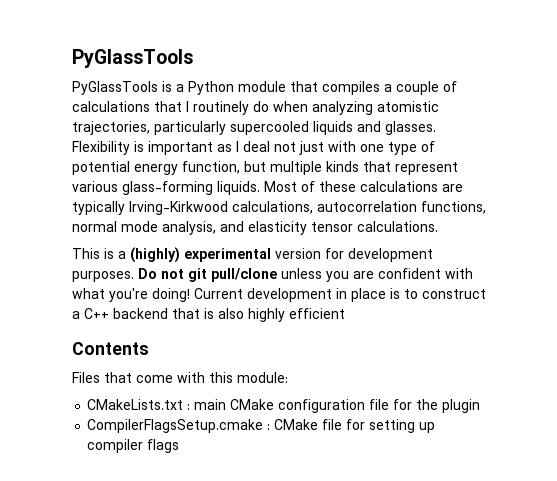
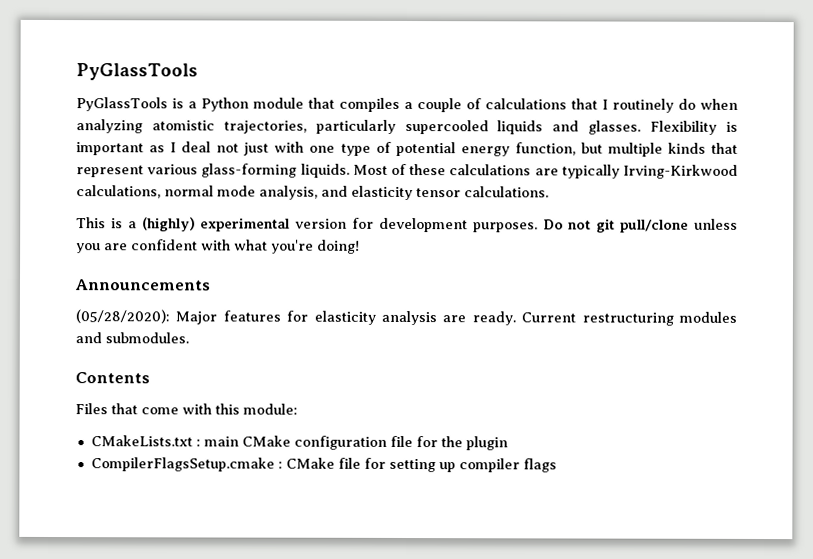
- Most of these calculations are typically Irving-Kirkwood calculations, autocorrelation functions, normal mode analysis, and elasticity tensor calculations.
+ Most of these calculations are typically Irving-Kirkwood calculations, normal mode analysis, and elasticity tensor calculations.
- Do not git pull/clone unless you are confident with what you're doing! Current development in place is to construct a C++ backend that is also highly efficient
+ Do not git pull/clone unless you are confident with what you're doing!
+ Announcements
+ (05/28/2020): Major features for elasticity analysis are ready. Current restructuring modules and submodules.

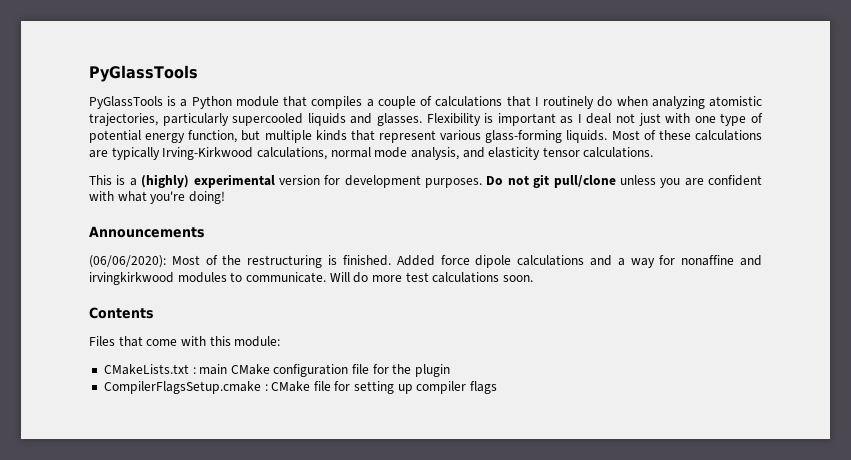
- (05/28/2020): Major features for elasticity analysis are ready. Current restructuring modules and submodules.
+ (06/06/2020): Most of the restructuring is finished. Added force dipole calculations and a way for nonaffine and irvingkirkwood modules to communicate. Will do more test calculations soon.

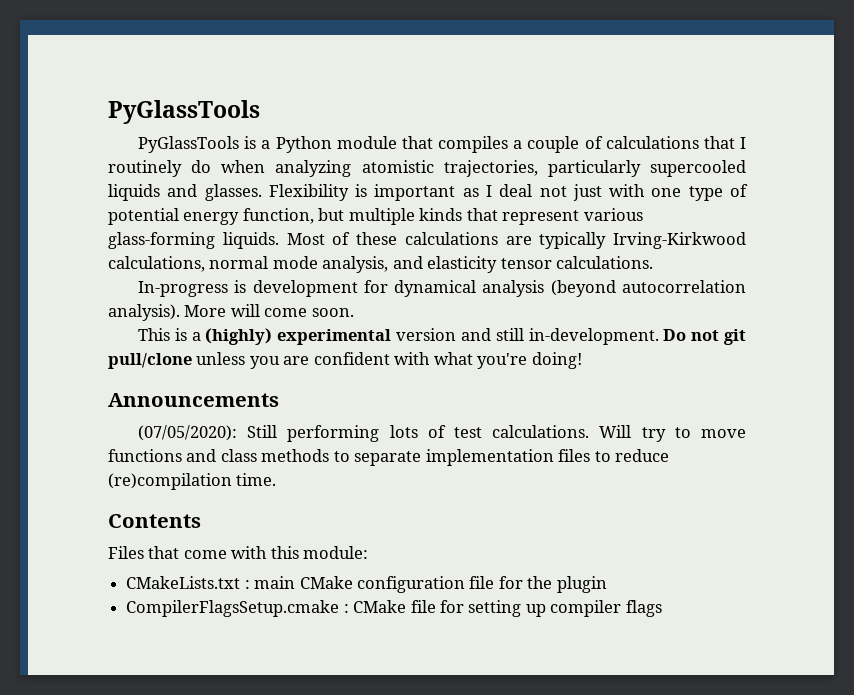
+ In-progress is development for dynamical analysis (beyond autocorrelation analysis). More will come soon.
- This is a (highly) experimental version for development purposes.
+ This is a (highly) experimental version and still in-development.
- (06/06/2020): Most of the restructuring is finished. Added force dipole calculations and a way for nonaffine and irvingkirkwood modules to communicate. Will do more test calculations soon.
+ (07/05/2020): Still performing lots of test calculations. Will try to move functions and class methods to separate implementation files to reduce (re)compilation time.

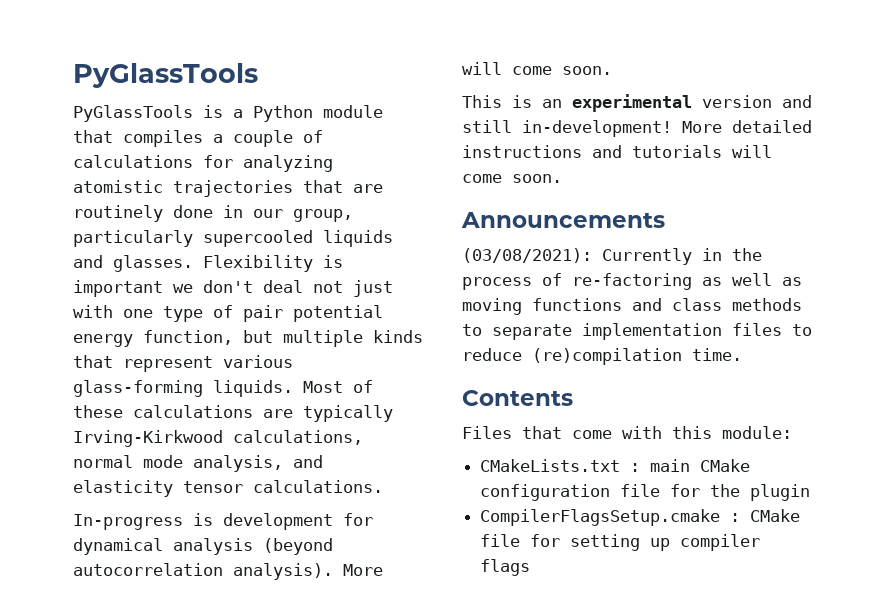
- PyGlassTools is a Python module that compiles a couple of calculations that I routinely do when analyzing atomistic trajectories, particularly supercooled liquids and glasses.
+ PyGlassTools is a Python module that compiles a couple of calculations for analyzing atomistic trajectories that are routinely done in our group, particularly supercooled liquids and glasses.
- Flexibility is important as I deal not just with one type of potential energy function, but multiple kinds that represent various glass-forming liquids.
+ Flexibility is important we don't deal not just with one type of pair potential energy function, but multiple kinds that represent various glass-forming liquids.
- This is a (highly) experimental version and still in-development. Do not git pull/clone unless you are confident with what you're doing!
+ This is an experimental version and still in-development! More detailed instructions and tutorials will come soon.
  Announcements
- (07/05/2020): Still performing lots of test calculations. Will try to move functions and class methods to separate implementation files to reduce (re)compilation time.
+ (03/08/2021): Currently in the process of re-factoring as well as moving functions and class methods to separate implementation files to reduce (re)compilation time.

